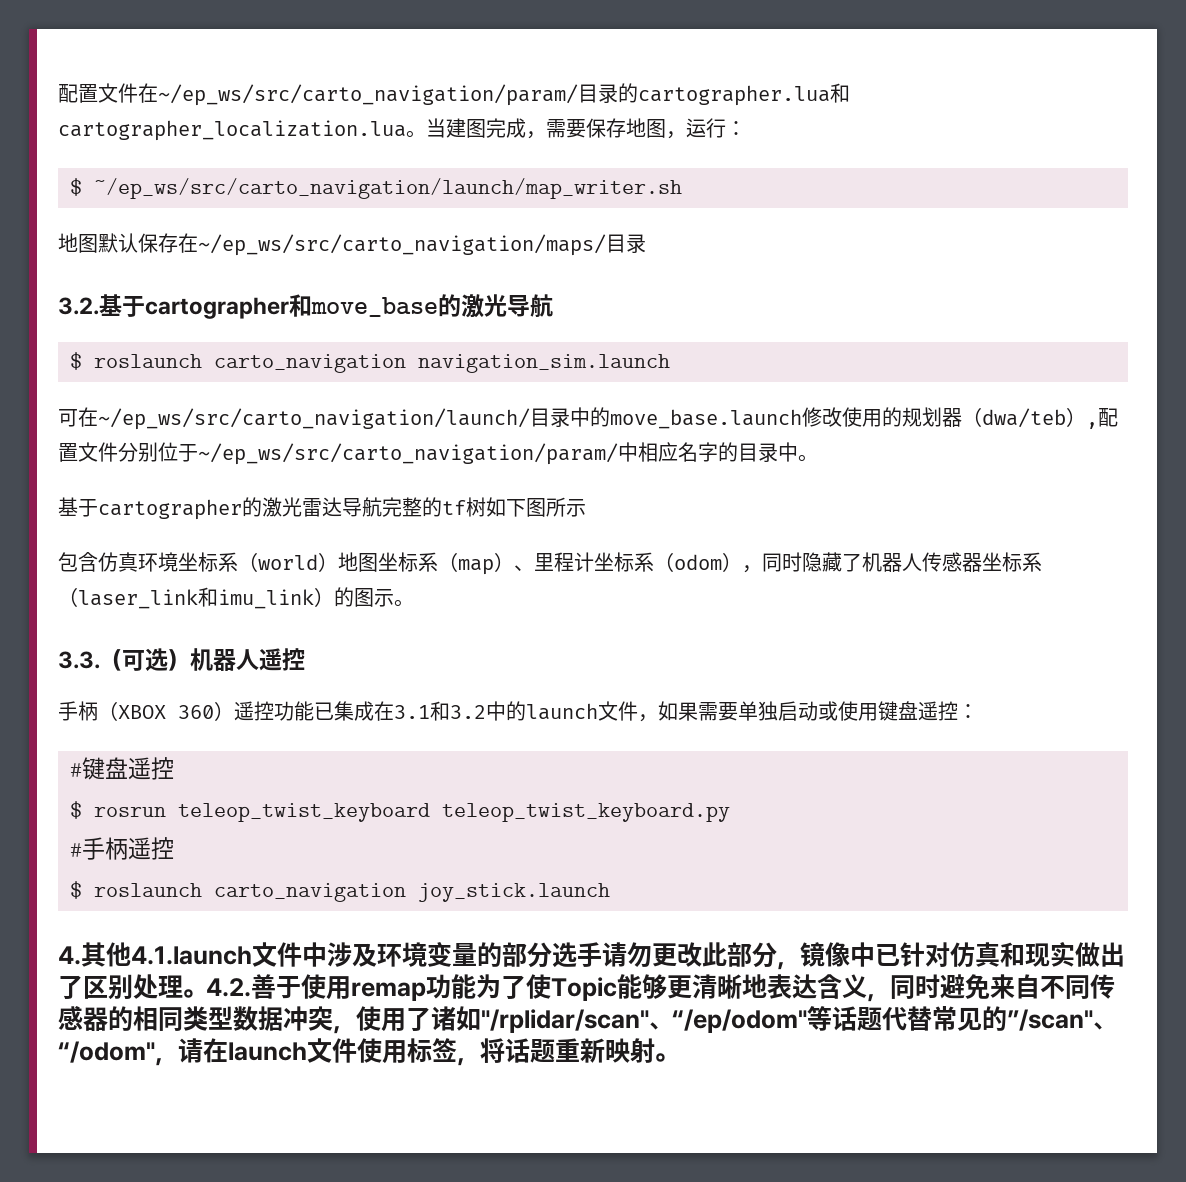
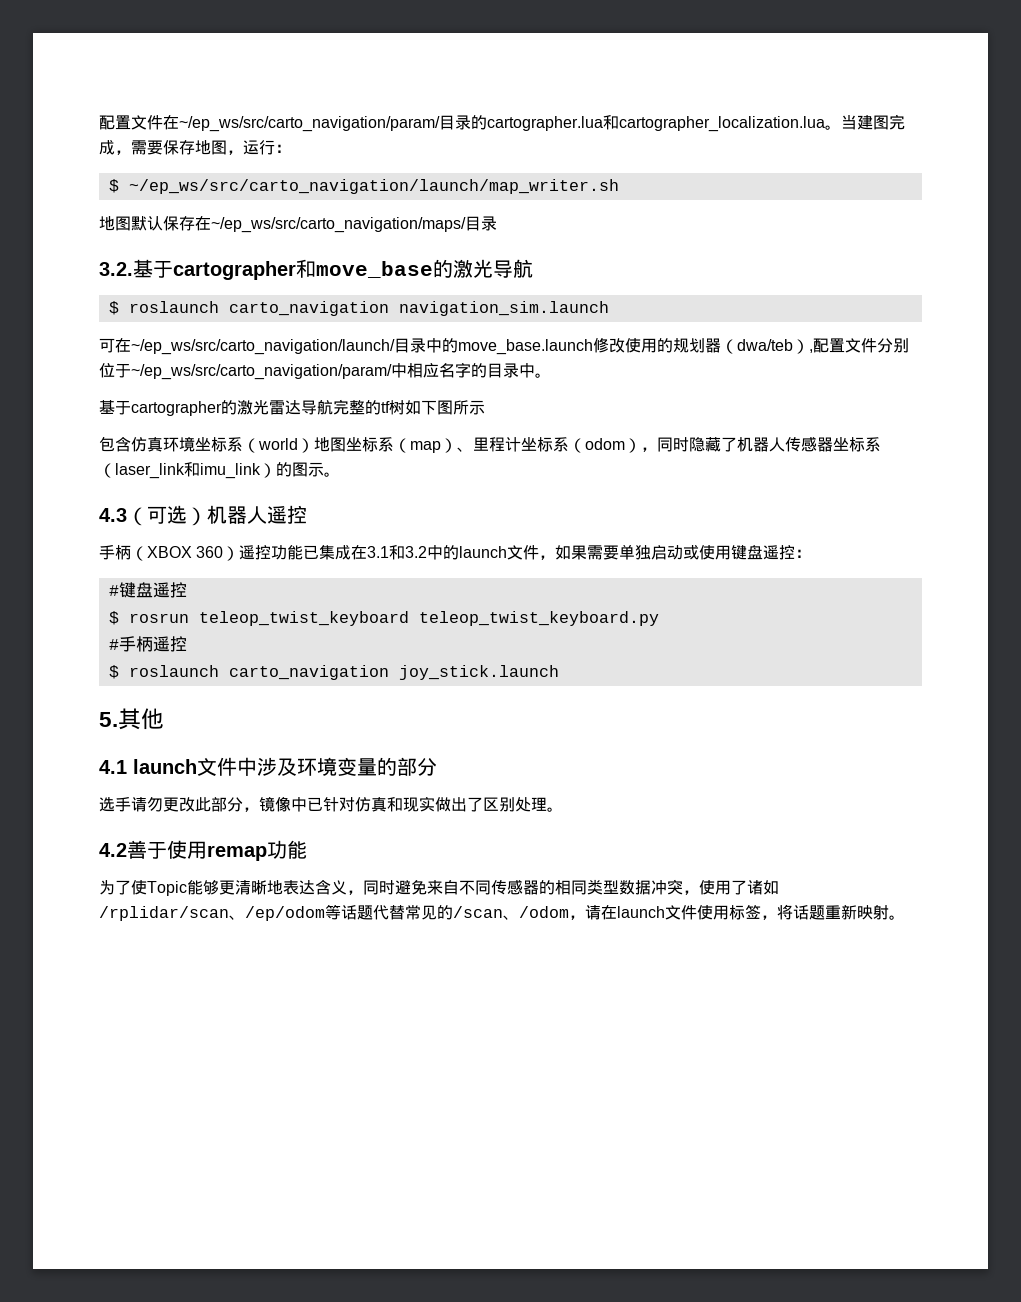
- 3.3.（可选）机器人遥控
+ 4.3（可选）机器人遥控
- 4.其他4.1.launch文件中涉及环境变量的部分选手请勿更改此部分，镜像中已针对仿真和现实做出了区别处理。4.2.善于使用remap功能为了使Topic能够更清晰地表达含义，同时避免来自不同传感器的相同类型数据冲突，使用了诸如"/rplidar/scan"、“/ep/odom"等话题代替常见的”/scan"、“/odom"，请在launch文件使用标签，将话题重新映射。
+ 5.其他
+ 4.1 launch文件中涉及环境变量的部分
+ 选手请勿更改此部分，镜像中已针对仿真和现实做出了区别处理。
+ 4.2善于使用remap功能
+ 为了使Topic能够更清晰地表达含义，同时避免来自不同传感器的相同类型数据冲突，使用了诸如/rplidar/scan、/ep/odom等话题代替常见的/scan、/odom，请在launch文件使用标签，将话题重新映射。

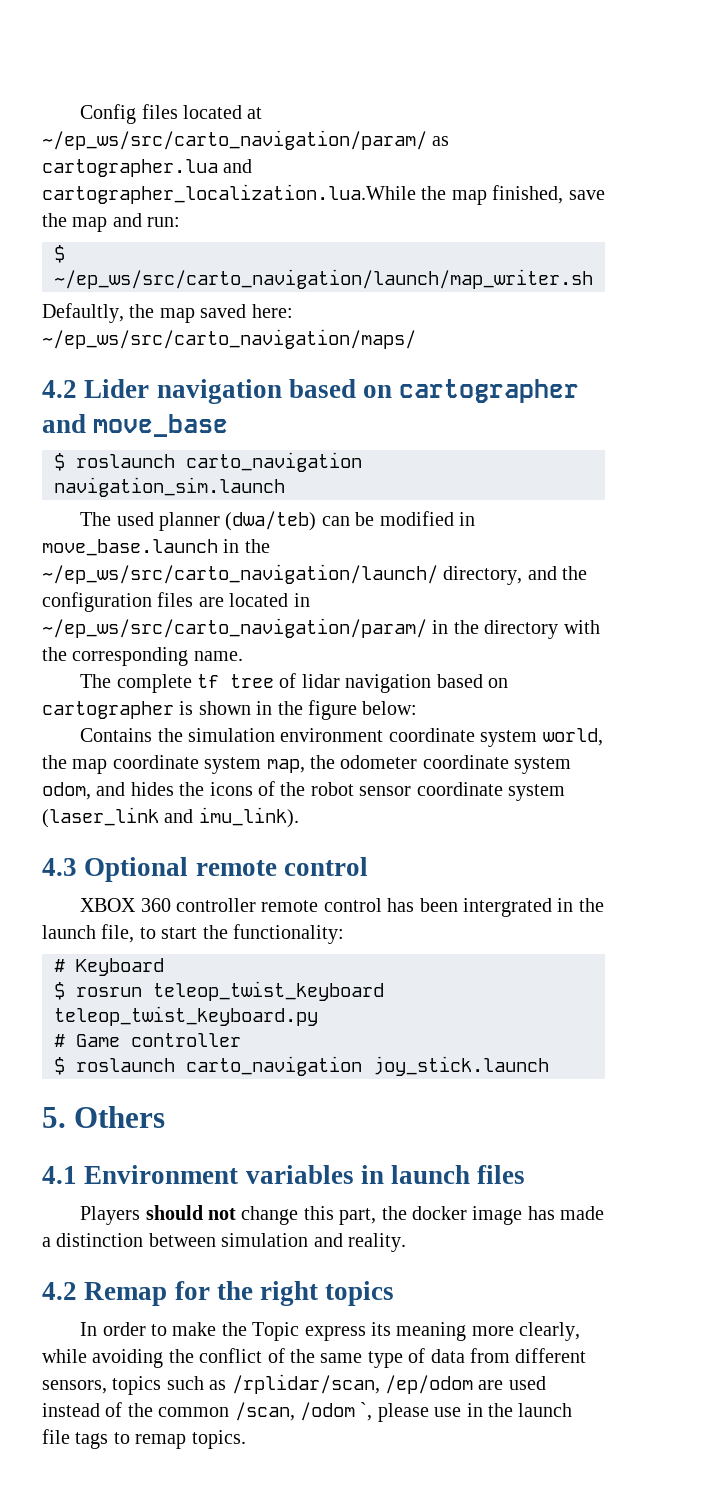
- 配置文件在~/ep_ws/src/carto_navigation/param/目录的cartographer.lua和cartographer_localization.lua。当建图完成，需要保存地图，运行：
+ Config files located at ~/ep_ws/src/carto_navigation/param/ as cartographer.lua and cartographer_localization.lua.While the map finished, save the map and run:
  $ ~/ep_ws/src/carto_navigation/launch/map_writer.sh
- 地图默认保存在~/ep_ws/src/carto_navigation/maps/目录
- 3.2.基于cartographer和move_base的激光导航
+ Defaultly, the map saved here: ~/ep_ws/src/carto_navigation/maps/
+ 4.2 Lider navigation based on cartographer and move_base
- 可在~/ep_ws/src/carto_navigation/launch/目录中的move_base.launch修改使用的规划器（dwa/teb）,配置文件分别位于~/ep_ws/src/carto_navigation/param/中相应名字的目录中。
- 基于cartographer的激光雷达导航完整的tf树如下图所示
- 包含仿真环境坐标系（world）地图坐标系（map）、里程计坐标系（odom），同时隐藏了机器人传感器坐标系（laser_link和imu_link）的图示。
- 4.3（可选）机器人遥控
- 手柄（XBOX 360）遥控功能已集成在3.1和3.2中的launch文件，如果需要单独启动或使用键盘遥控：
- #键盘遥控
+ The used planner (dwa/teb) can be modified in move_base.launch in the ~/ep_ws/src/carto_navigation/launch/ directory, and the configuration files are located in ~/ep_ws/src/carto_navigation/param/ in the directory with the corresponding name.
+ The complete tf tree of lidar navigation based on cartographer is shown in the figure below:
+ Contains the simulation environment coordinate system world, the map coordinate system map, the odometer coordinate system odom, and hides the icons of the robot sensor coordinate system (laser_link and imu_link).
+ 4.3 Optional remote control
+ XBOX 360 controller remote control has been intergrated in the launch file, to start the functionality:
+ # Keyboard
- #手柄遥控
+ # Game controller
- 5.其他
+ 5. Others
- 4.1 launch文件中涉及环境变量的部分
- 选手请勿更改此部分，镜像中已针对仿真和现实做出了区别处理。
- 4.2善于使用remap功能
- 为了使Topic能够更清晰地表达含义，同时避免来自不同传感器的相同类型数据冲突，使用了诸如/rplidar/scan、/ep/odom等话题代替常见的/scan、/odom，请在launch文件使用标签，将话题重新映射。
+ 4.1 Environment variables in launch files
+ Players should not change this part, the docker image has made a distinction between simulation and reality.
+ 4.2 Remap for the right topics
+ In order to make the Topic express its meaning more clearly, while avoiding the conflict of the same type of data from different sensors, topics such as /rplidar/scan, /ep/odom are used instead of the common /scan, /odom `, please use in the launch file tags to remap topics.

